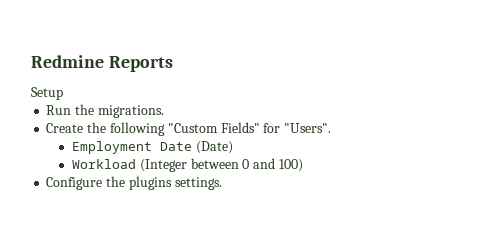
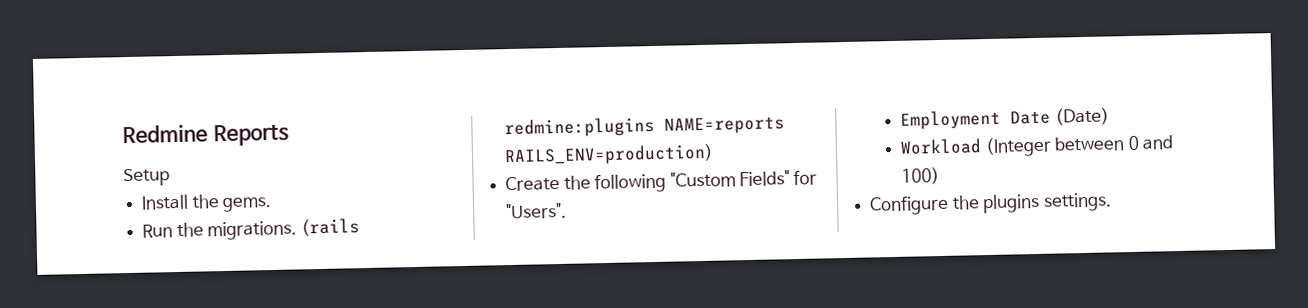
+ Install the gems.
+ (rails redmine:plugins NAME=reports RAILS_ENV=production)

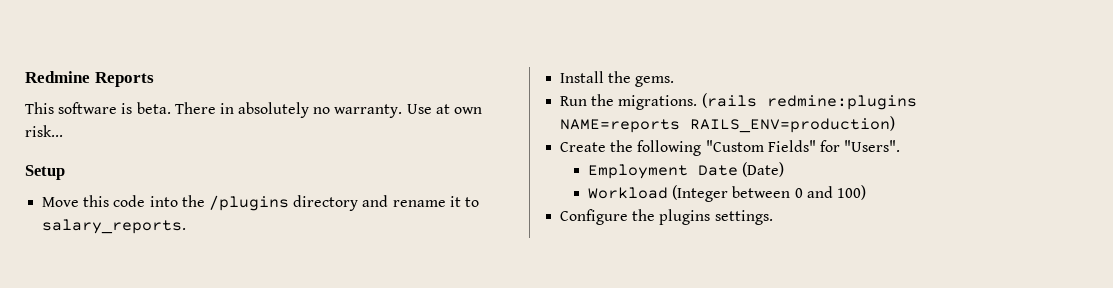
+ This software is beta. There in absolutely no warranty. Use at own risk...
  Setup
+ Move this code into the /plugins directory and rename it to salary_reports.

